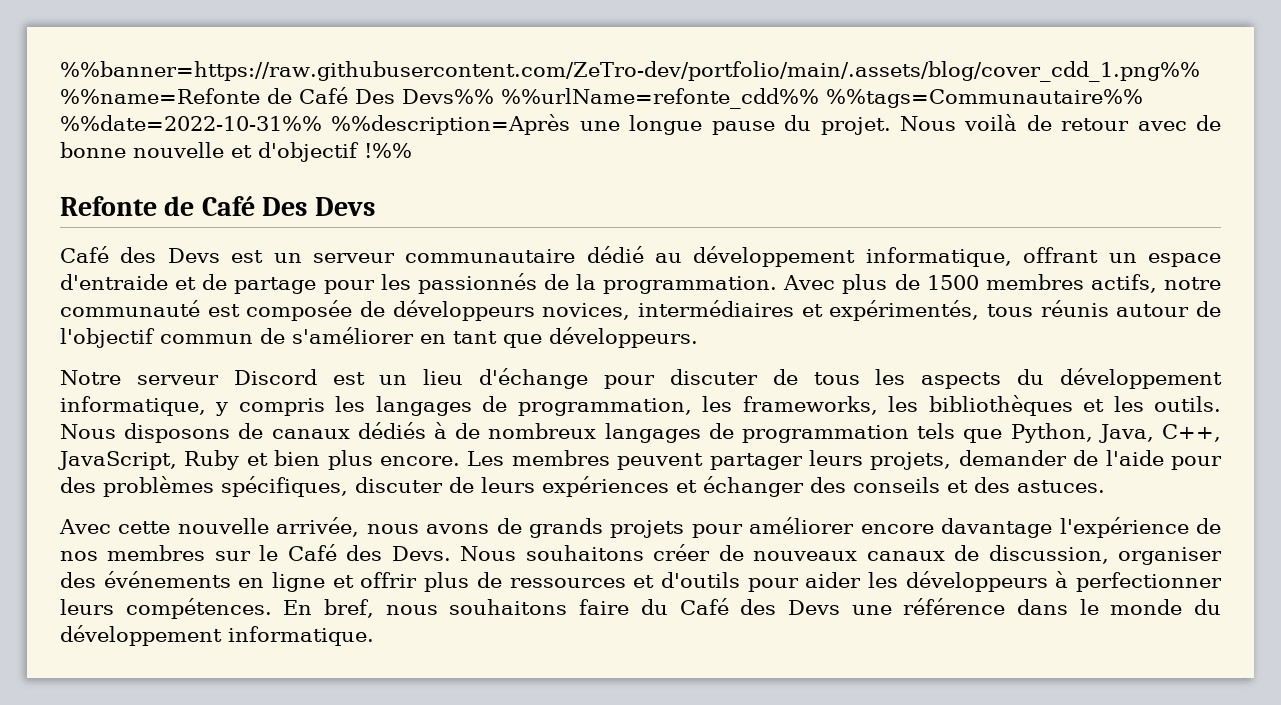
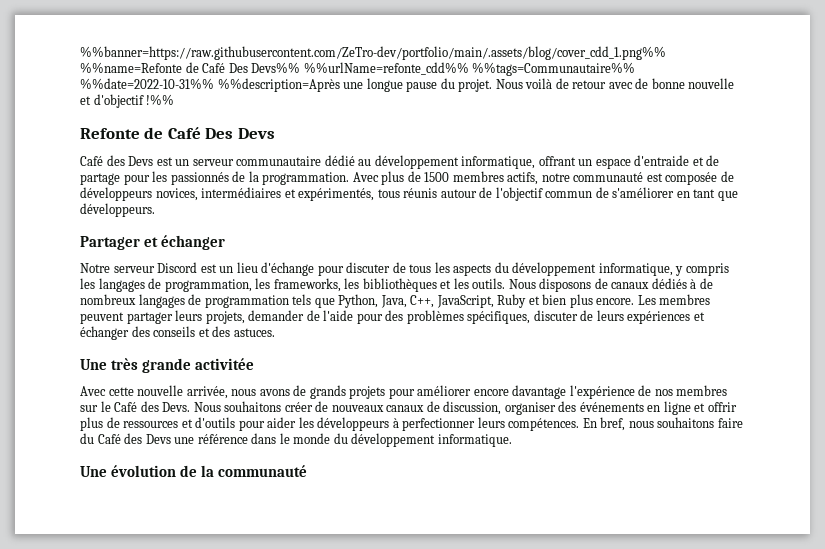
+ Partager et échanger
+ Une très grande activitée
+ Une évolution de la communauté

